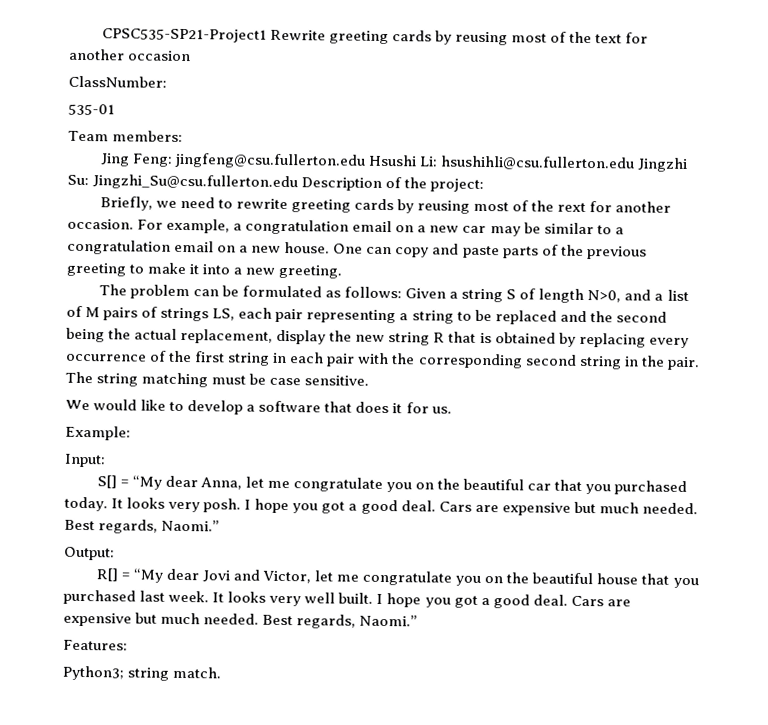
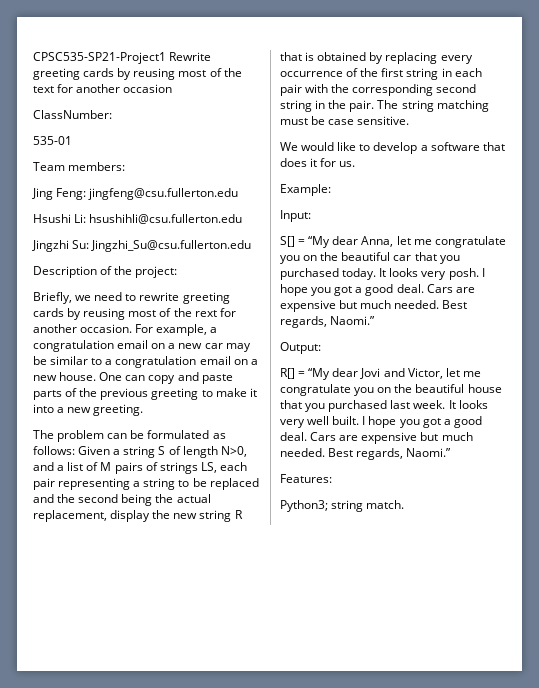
- Jing Feng: jingfeng@csu.fullerton.edu Hsushi Li: hsushihli@csu.fullerton.edu Jingzhi Su: Jingzhi_Su@csu.fullerton.edu Description of the project:
+ Jing Feng: jingfeng@csu.fullerton.edu
+ Hsushi Li: hsushihli@csu.fullerton.edu
+ Jingzhi Su: Jingzhi_Su@csu.fullerton.edu
+ Description of the project:

